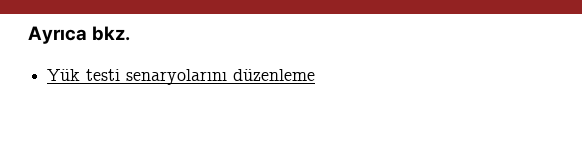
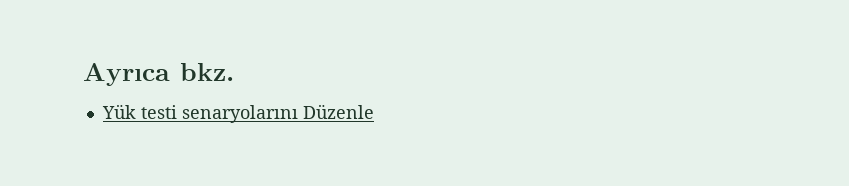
- Yük testi senaryolarını düzenleme
+ Yük testi senaryolarını Düzenle

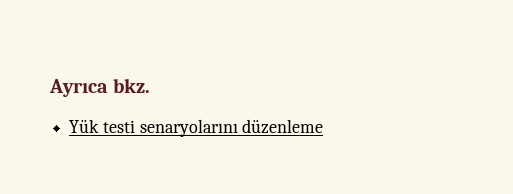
- Yük testi senaryolarını Düzenle
+ Yük testi senaryolarını düzenleme

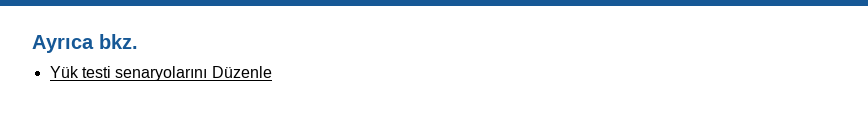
- Yük testi senaryolarını düzenleme
+ Yük testi senaryolarını Düzenle

